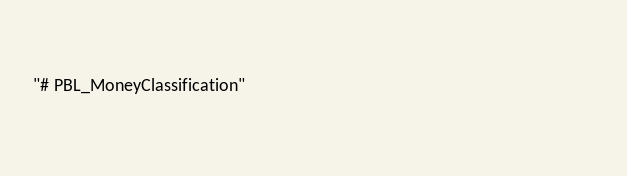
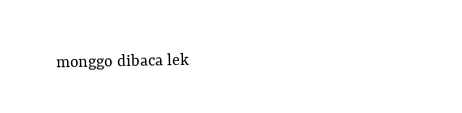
- "# PBL_MoneyClassification"
+ monggo dibaca lek

